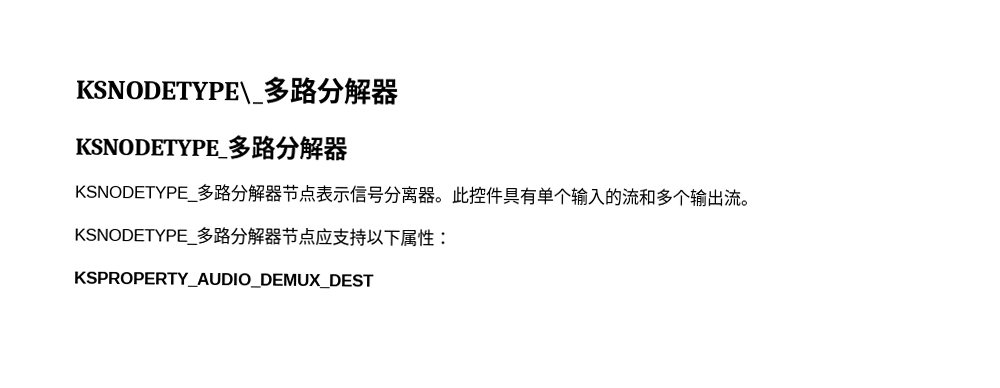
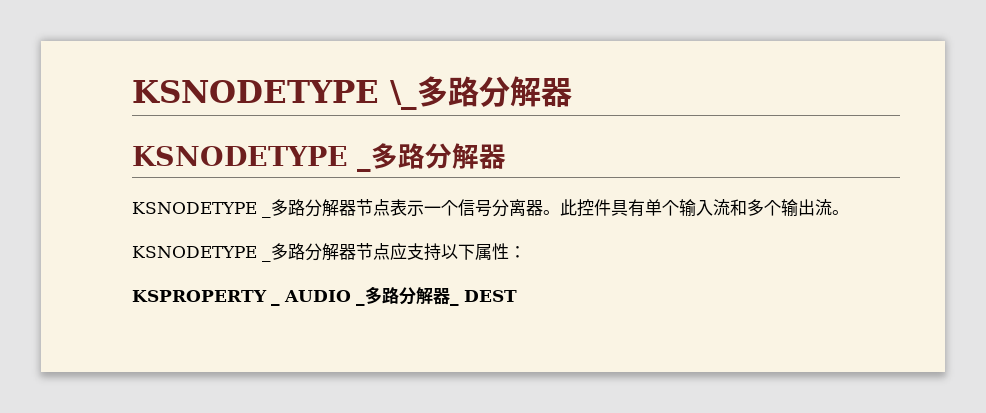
- KSNODETYPE\_多路分解器
- KSNODETYPE_多路分解器
- KSNODETYPE_多路分解器节点表示信号分离器。
+ KSNODETYPE \_多路分解器
+ KSNODETYPE _多路分解器
+ KSNODETYPE _多路分解器节点表示一个信号分离器。
- 此控件具有单个输入的流和多个输出流。
+ 此控件具有单个输入流和多个输出流。
- KSNODETYPE_多路分解器节点应支持以下属性：
+ KSNODETYPE _多路分解器节点应支持以下属性：
- KSPROPERTY_AUDIO_DEMUX_DEST
+ KSPROPERTY _ AUDIO _多路分解器_ DEST

